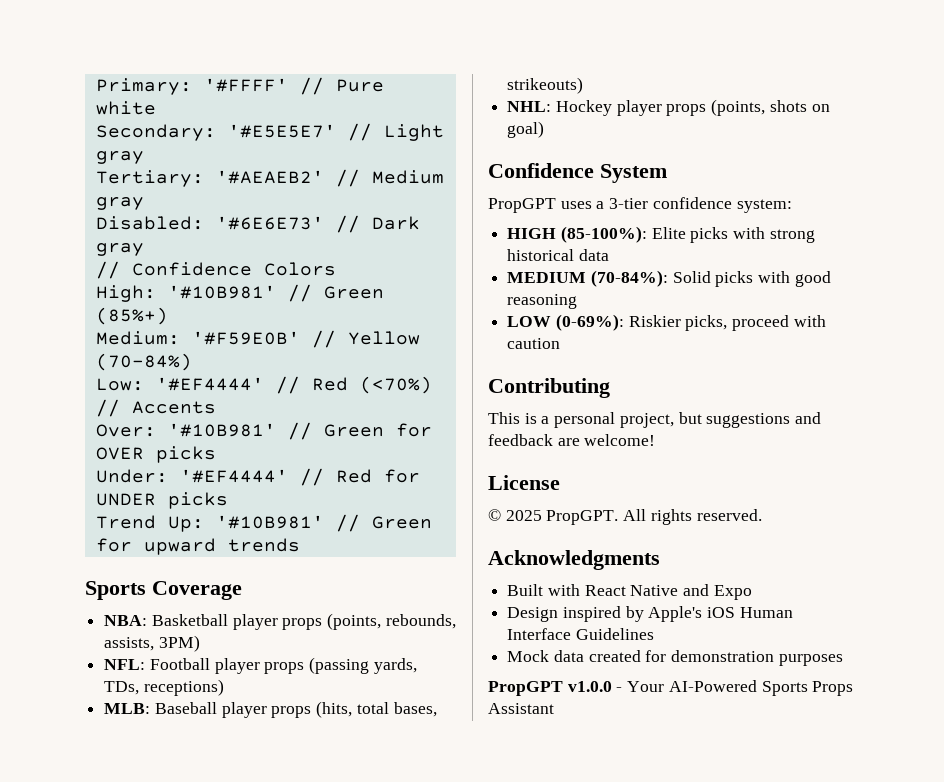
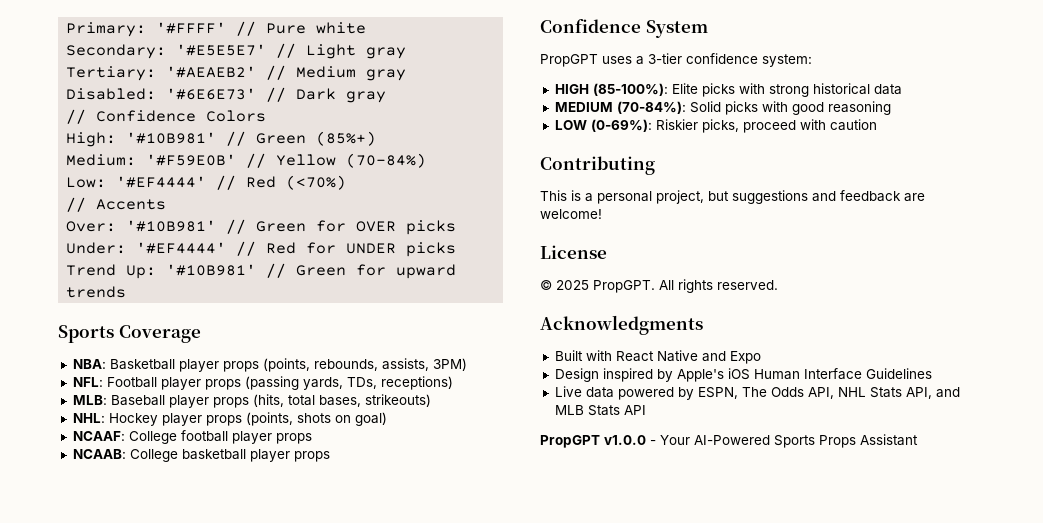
+ NCAAF: College football player props
+ NCAAB: College basketball player props
- Mock data created for demonstration purposes
+ Live data powered by ESPN, The Odds API, NHL Stats API, and MLB Stats API

